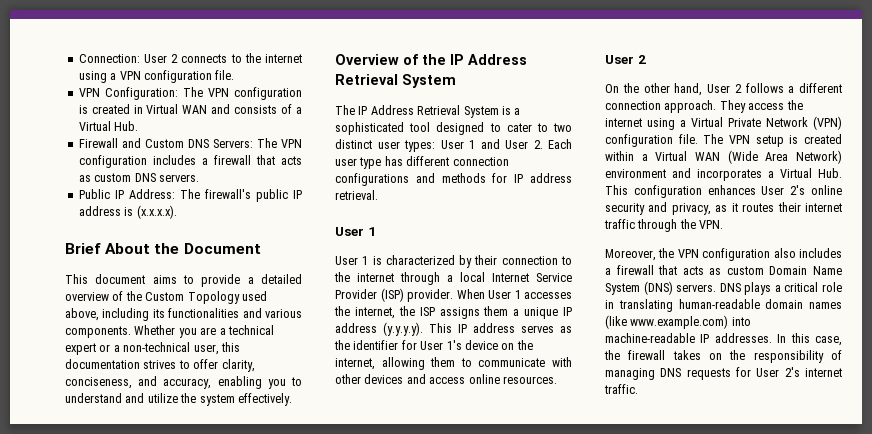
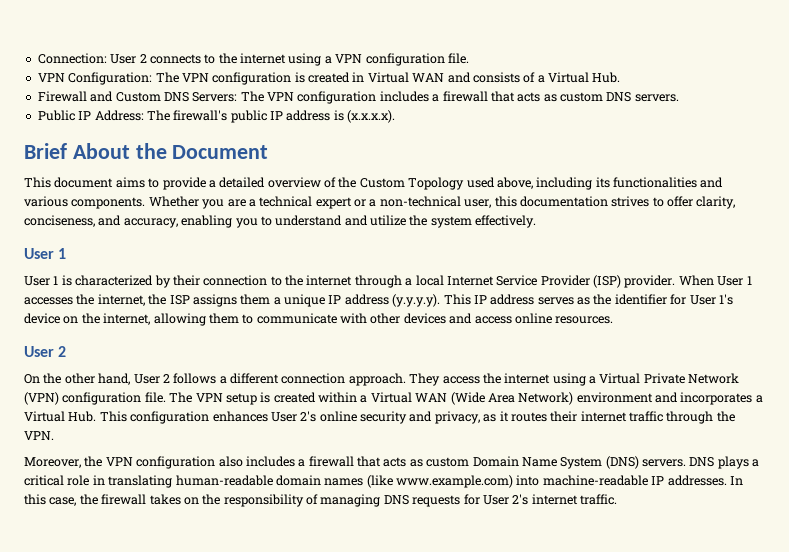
- Overview of the IP Address Retrieval System
- The IP Address Retrieval System is a sophisticated tool designed to cater to two distinct user types: User 1 and User 2. Each user type has different connection configurations and methods for IP address retrieval.

